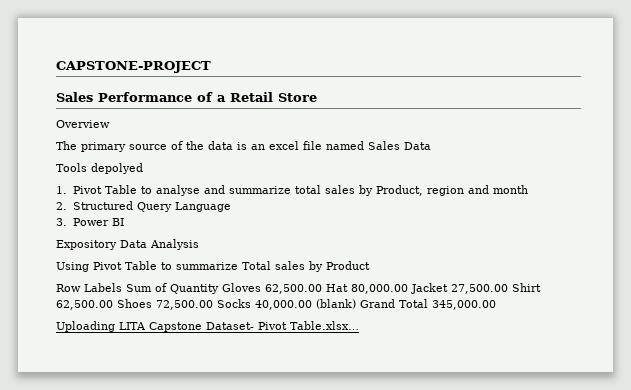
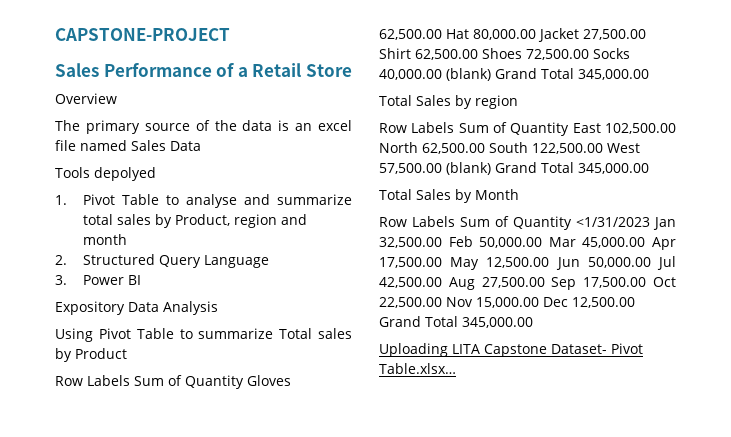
+ Total Sales by region
+ Row Labels Sum of Quantity East 102,500.00 North 62,500.00 South 122,500.00 West 57,500.00 (blank) Grand Total 345,000.00
+ Total Sales by Month
+ Row Labels Sum of Quantity <1/31/2023 Jan 32,500.00 Feb 50,000.00 Mar 45,000.00 Apr 17,500.00 May 12,500.00 Jun 50,000.00 Jul 42,500.00 Aug 27,500.00 Sep 17,500.00 Oct 22,500.00 Nov 15,000.00 Dec 12,500.00 Grand Total 345,000.00

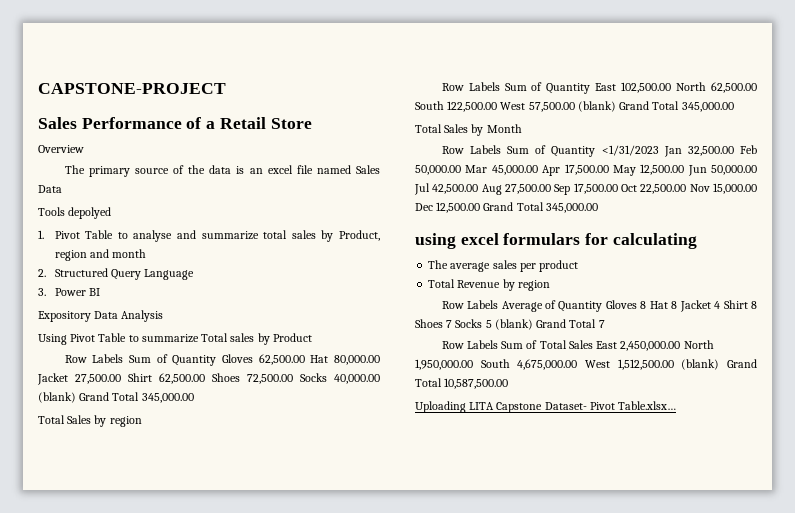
+ using excel formulars for calculating
+ The average sales per product
+ Total Revenue by region
+ Row Labels Average of Quantity Gloves 8 Hat 8 Jacket 4 Shirt 8 Shoes 7 Socks 5 (blank) Grand Total 7
+ Row Labels Sum of Total Sales East 2,450,000.00 North 1,950,000.00 South 4,675,000.00 West 1,512,500.00 (blank) Grand Total 10,587,500.00

